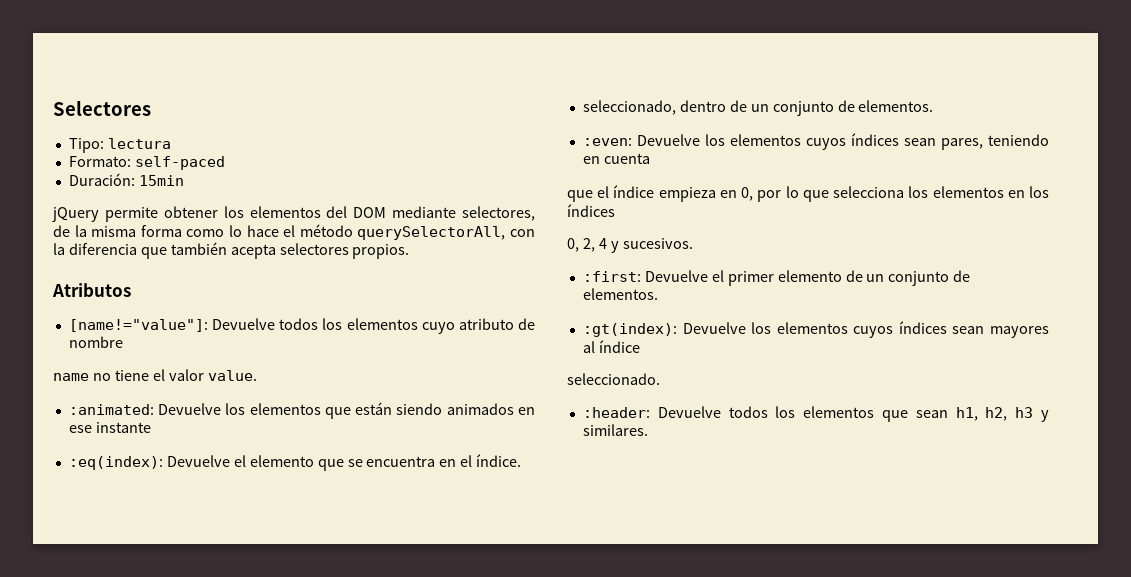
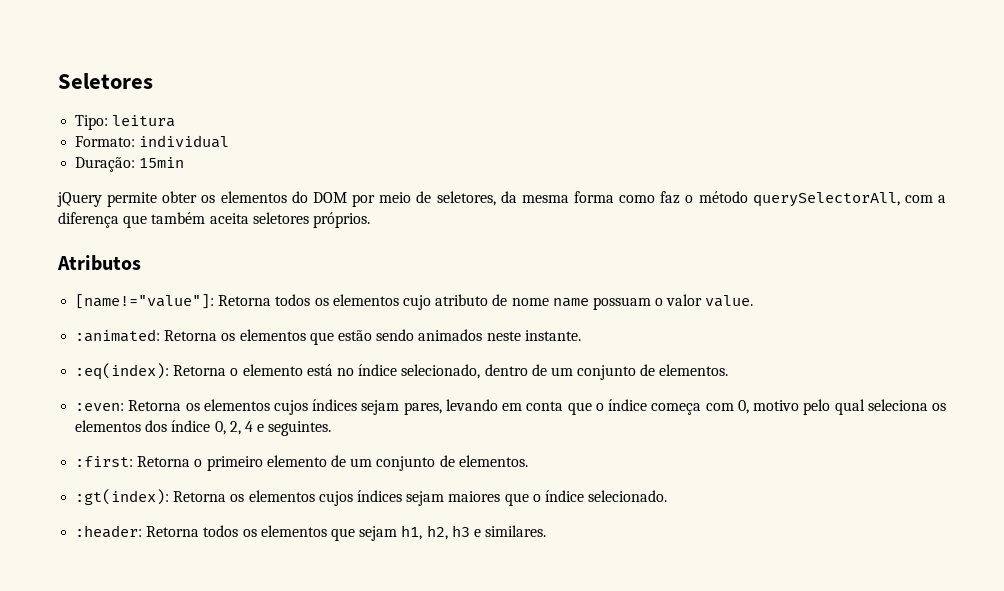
- Selectores
+ Seletores
- Tipo: lectura
+ Tipo: leitura
- Formato: self-paced
- Duración: 15min
+ Formato: individual
+ Duração: 15min
- jQuery permite obtener los elementos del DOM mediante selectores, de la misma forma como lo hace el método querySelectorAll, con la diferencia que también acepta selectores propios.
+ jQuery permite obter os elementos do DOM por meio de seletores, da mesma forma como faz o método querySelectorAll, com a diferença que também aceita seletores próprios.
  Atributos
- [name!="value"]: Devuelve todos los elementos cuyo atributo de nombre
- name no tiene el valor value.
- :animated: Devuelve los elementos que están siendo animados en ese instante
- :eq(index): Devuelve el elemento que se encuentra en el índice.
- seleccionado, dentro de un conjunto de elementos.
+ [name!="value"]: Retorna todos os elementos cujo atributo de nome name possuam o valor value.
+ :animated: Retorna os elementos que estão sendo animados neste instante.
+ :eq(index): Retorna o elemento está no índice selecionado, dentro de um conjunto de elementos.
- :even: Devuelve los elementos cuyos índices sean pares, teniendo en cuenta
- que el índice empieza en 0, por lo que selecciona los elementos en los índices
- 0, 2, 4 y sucesivos.
+ :even: Retorna os elementos cujos índices sejam pares, levando em conta que o índice começa com 0, motivo pelo qual seleciona os elementos dos índice 0, 2, 4 e seguintes.
- :first: Devuelve el primer elemento de un conjunto de elementos.
+ :first: Retorna o primeiro elemento de um conjunto de elementos.
- :gt(index): Devuelve los elementos cuyos índices sean mayores al índice
- seleccionado.
+ :gt(index): Retorna os elementos cujos índices sejam maiores que o índice selecionado.
- :header: Devuelve todos los elementos que sean h1, h2, h3 y similares.
+ :header: Retorna todos os elementos que sejam h1, h2, h3 e similares.

